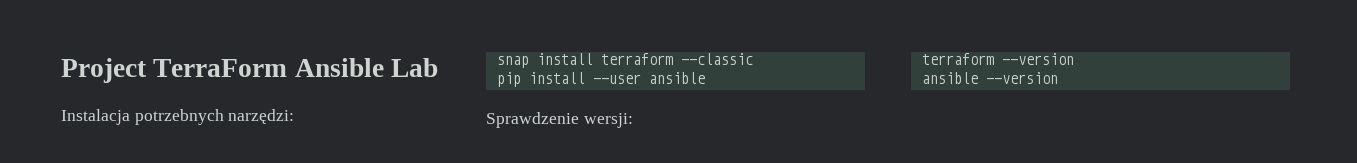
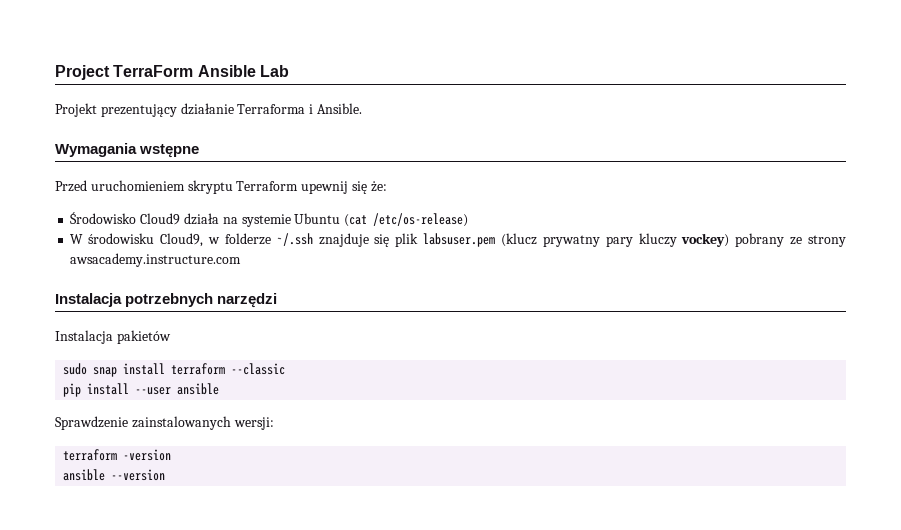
- Instalacja potrzebnych narzędzi:
- snap install terraform --classic
+ Projekt prezentujący działanie Terraforma i Ansible.
+ Wymagania wstępne
+ Przed uruchomieniem skryptu Terraform upewnij się że:
+ Środowisko Cloud9 działa na systemie Ubuntu (cat /etc/os-release)
+ W środowisku Cloud9, w folderze ~/.ssh znajduje się plik labsuser.pem (klucz prywatny pary kluczy vockey) pobrany ze strony awsacademy.instructure.com
+ Instalacja potrzebnych narzędzi
+ Instalacja pakietów
+ sudo snap install terraform --classic
- Sprawdzenie wersji:
+ Sprawdzenie zainstalowanych wersji:
- terraform --version
+ terraform -version

